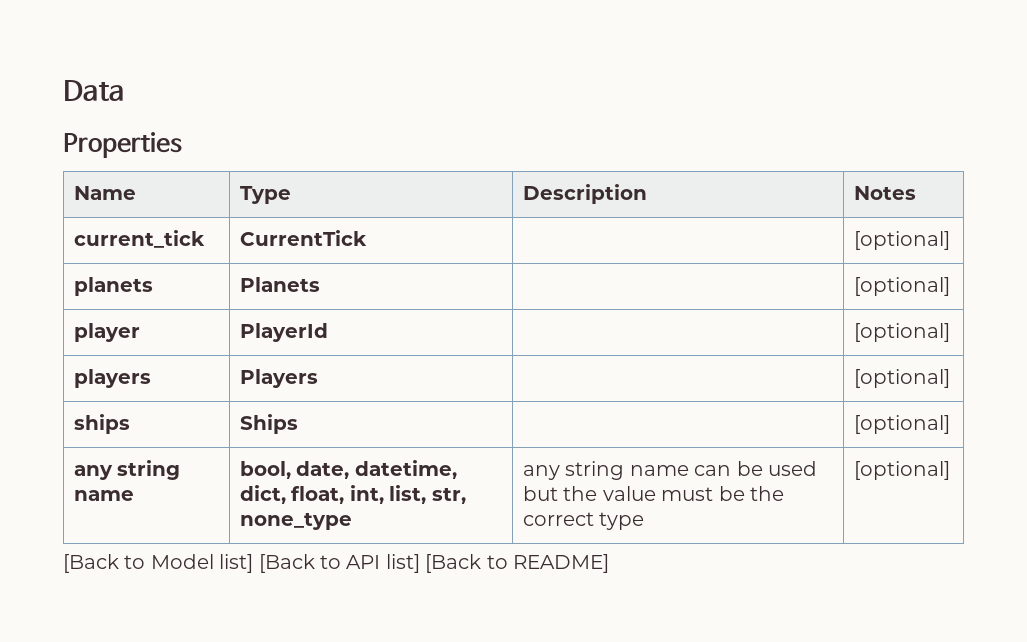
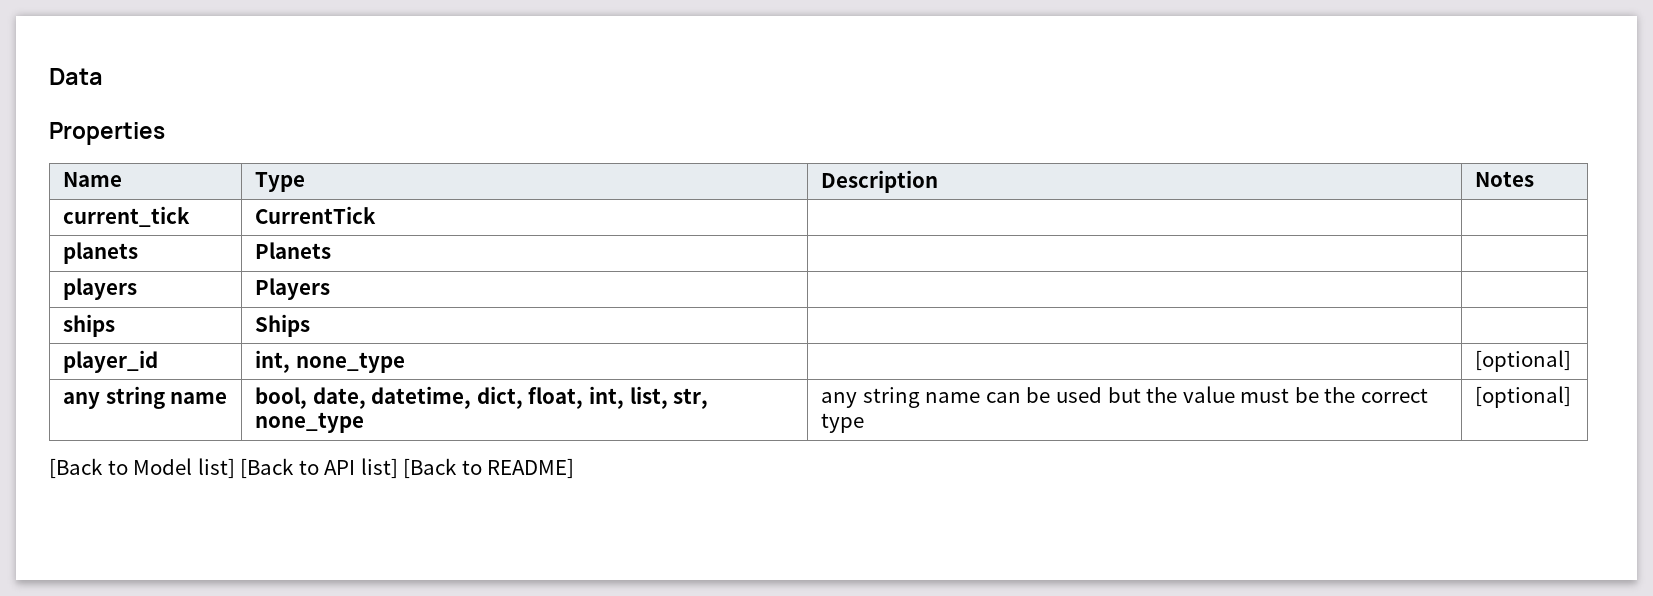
- current_tick | CurrentTick | | [optional]
+ current_tick | CurrentTick | |
- planets | Planets | | [optional]
- player | PlayerId | | [optional]
+ planets | Planets | |
- players | Players | | [optional]
+ players | Players | |
- ships | Ships | | [optional]
+ ships | Ships | |
+ player_id | int, none_type | | [optional]

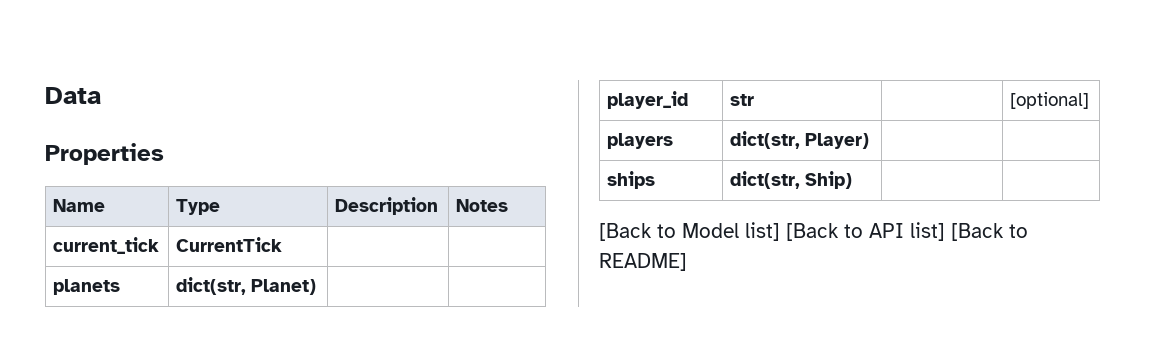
- planets | Planets | |
+ planets | dict(str, Planet) | |
+ player_id | str | | [optional]
- players | Players | |
+ players | dict(str, Player) | |
- ships | Ships | |
- player_id | int, none_type | | [optional]
- any string name | bool, date, datetime, dict, float, int, list, str, none_type | any string name can be used but the value must be the correct type | [optional]
+ ships | dict(str, Ship) | |

